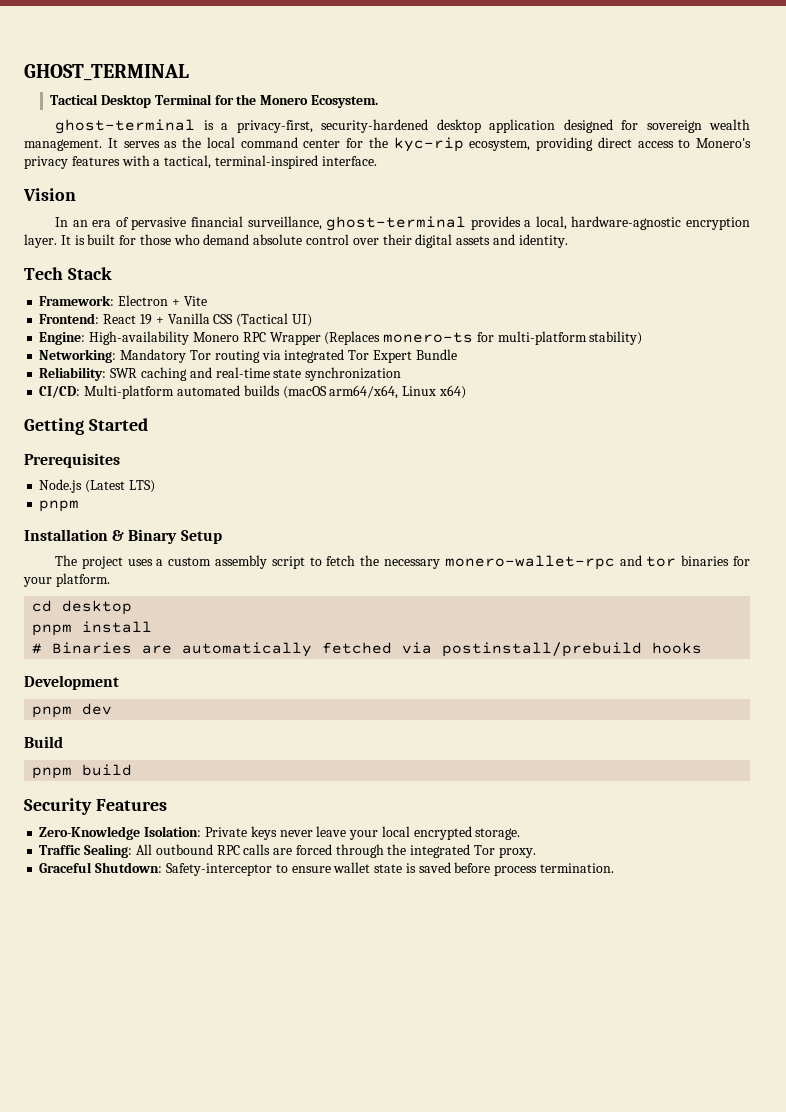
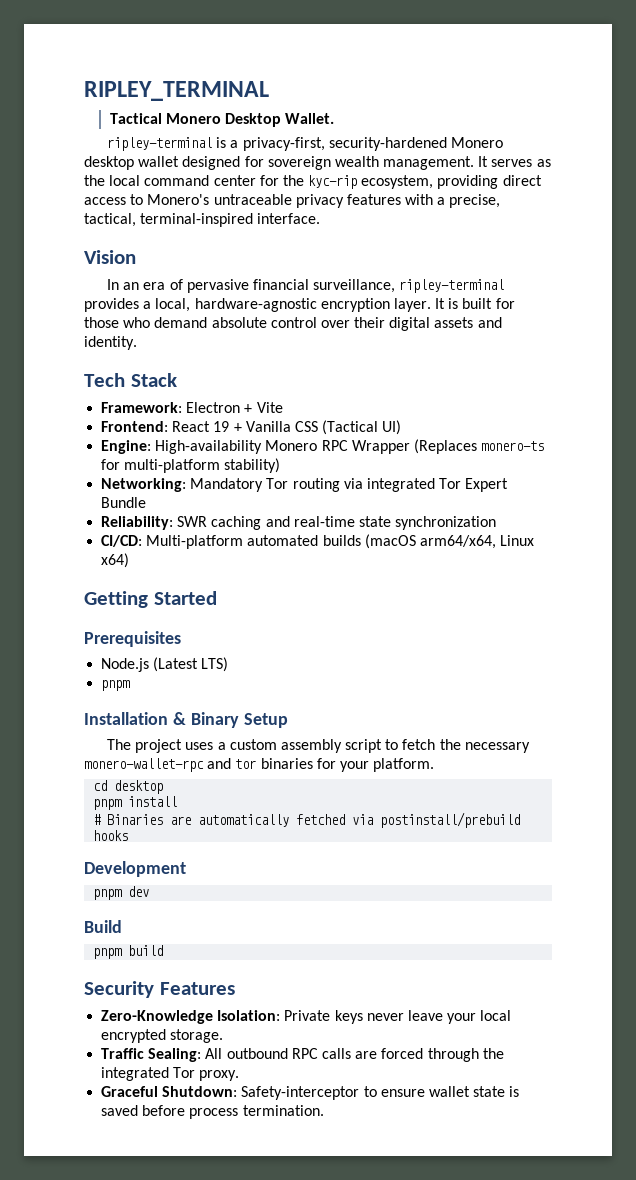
- GHOST_TERMINAL
+ RIPLEY_TERMINAL
- Tactical Desktop Terminal for the Monero Ecosystem.
- ghost-terminal is a privacy-first, security-hardened desktop application designed for sovereign wealth management.
+ Tactical Monero Desktop Wallet.
+ ripley-terminal is a privacy-first, security-hardened Monero desktop wallet designed for sovereign wealth management.
- It serves as the local command center for the kyc-rip ecosystem, providing direct access to Monero's privacy features with a tactical, terminal-inspired interface.
+ It serves as the local command center for the kyc-rip ecosystem, providing direct access to Monero's untraceable privacy features with a precise, tactical, terminal-inspired interface.
- In an era of pervasive financial surveillance, ghost-terminal provides a local, hardware-agnostic encryption layer.
+ In an era of pervasive financial surveillance, ripley-terminal provides a local, hardware-agnostic encryption layer.

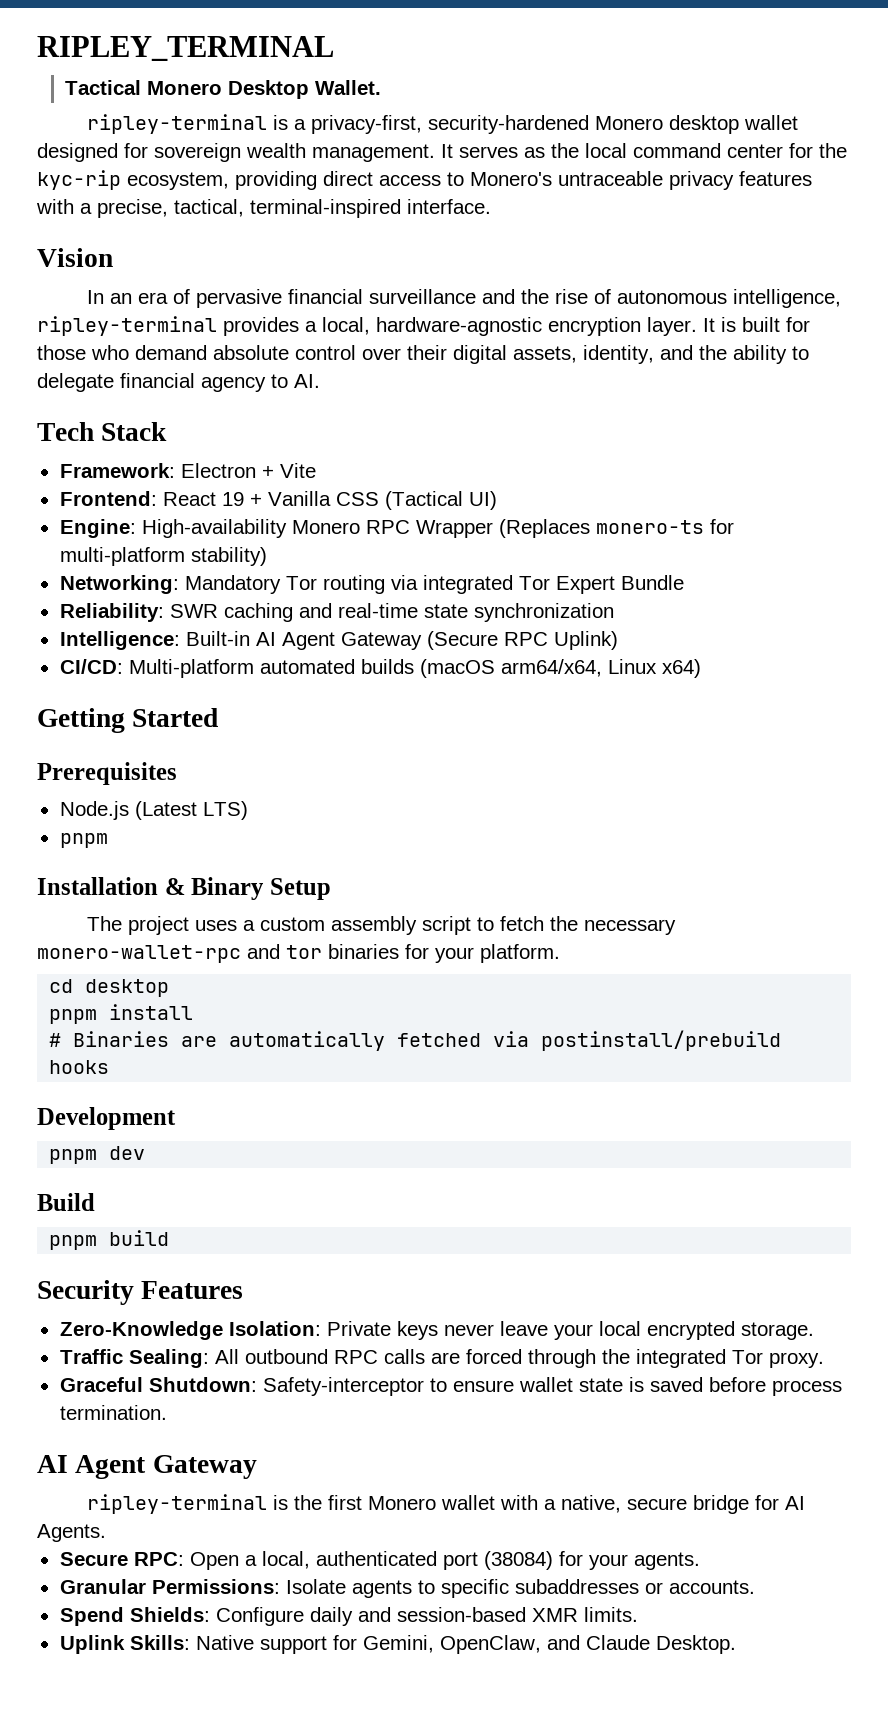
- In an era of pervasive financial surveillance, ripley-terminal provides a local, hardware-agnostic encryption layer.
+ In an era of pervasive financial surveillance and the rise of autonomous intelligence, ripley-terminal provides a local, hardware-agnostic encryption layer.
- It is built for those who demand absolute control over their digital assets and identity.
+ It is built for those who demand absolute control over their digital assets, identity, and the ability to delegate financial agency to AI.
+ Intelligence: Built-in AI Agent Gateway (Secure RPC Uplink)
  Graceful Shutdown: Safety-interceptor to ensure wallet state is saved before process termination.
+ AI Agent Gateway
+ ripley-terminal is the first Monero wallet with a native, secure bridge for AI Agents.
+ Secure RPC: Open a local, authenticated port (38084) for your agents.
+ Granular Permissions: Isolate agents to specific subaddresses or accounts.
+ Spend Shields: Configure daily and session-based XMR limits.
+ Uplink Skills: Native support for Gemini, OpenClaw, and Claude Desktop.

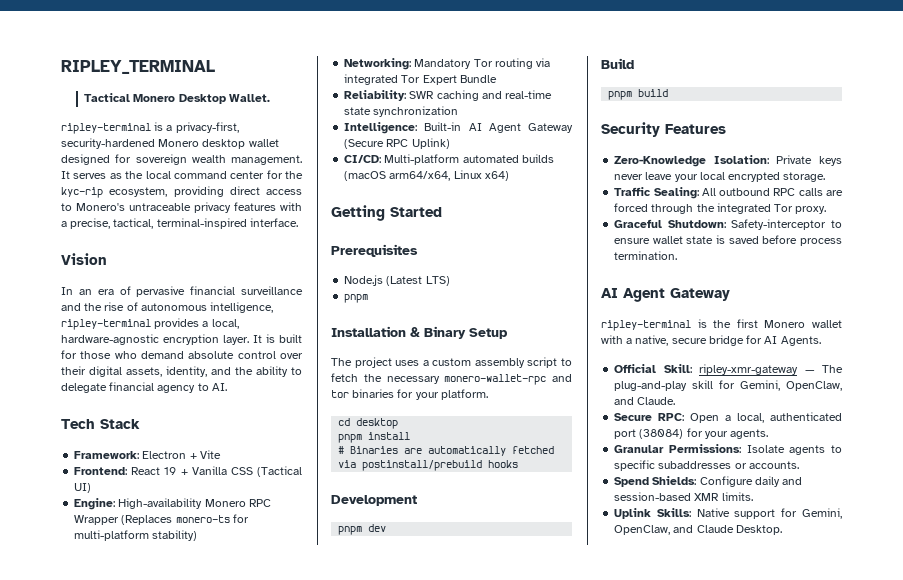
+ Official Skill: ripley-xmr-gateway — The plug-and-play skill for Gemini, OpenClaw, and Claude.

